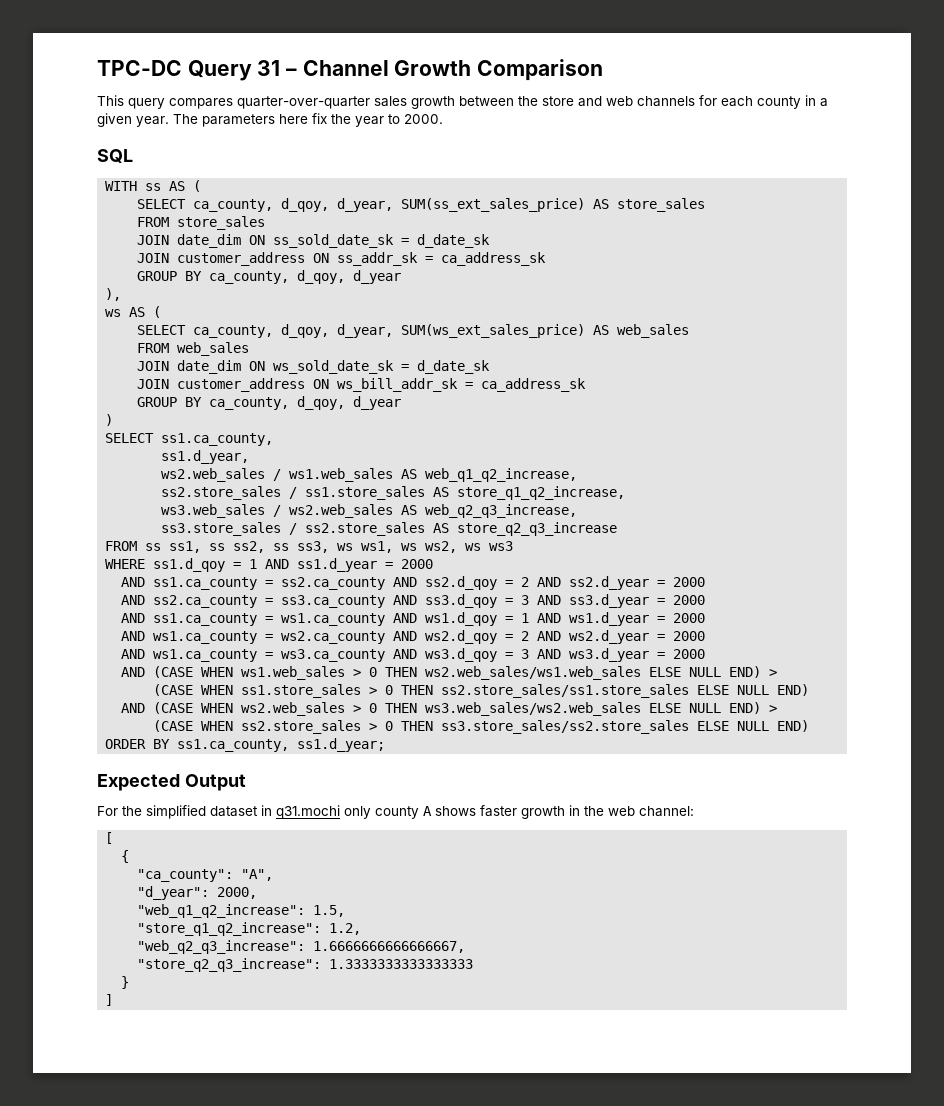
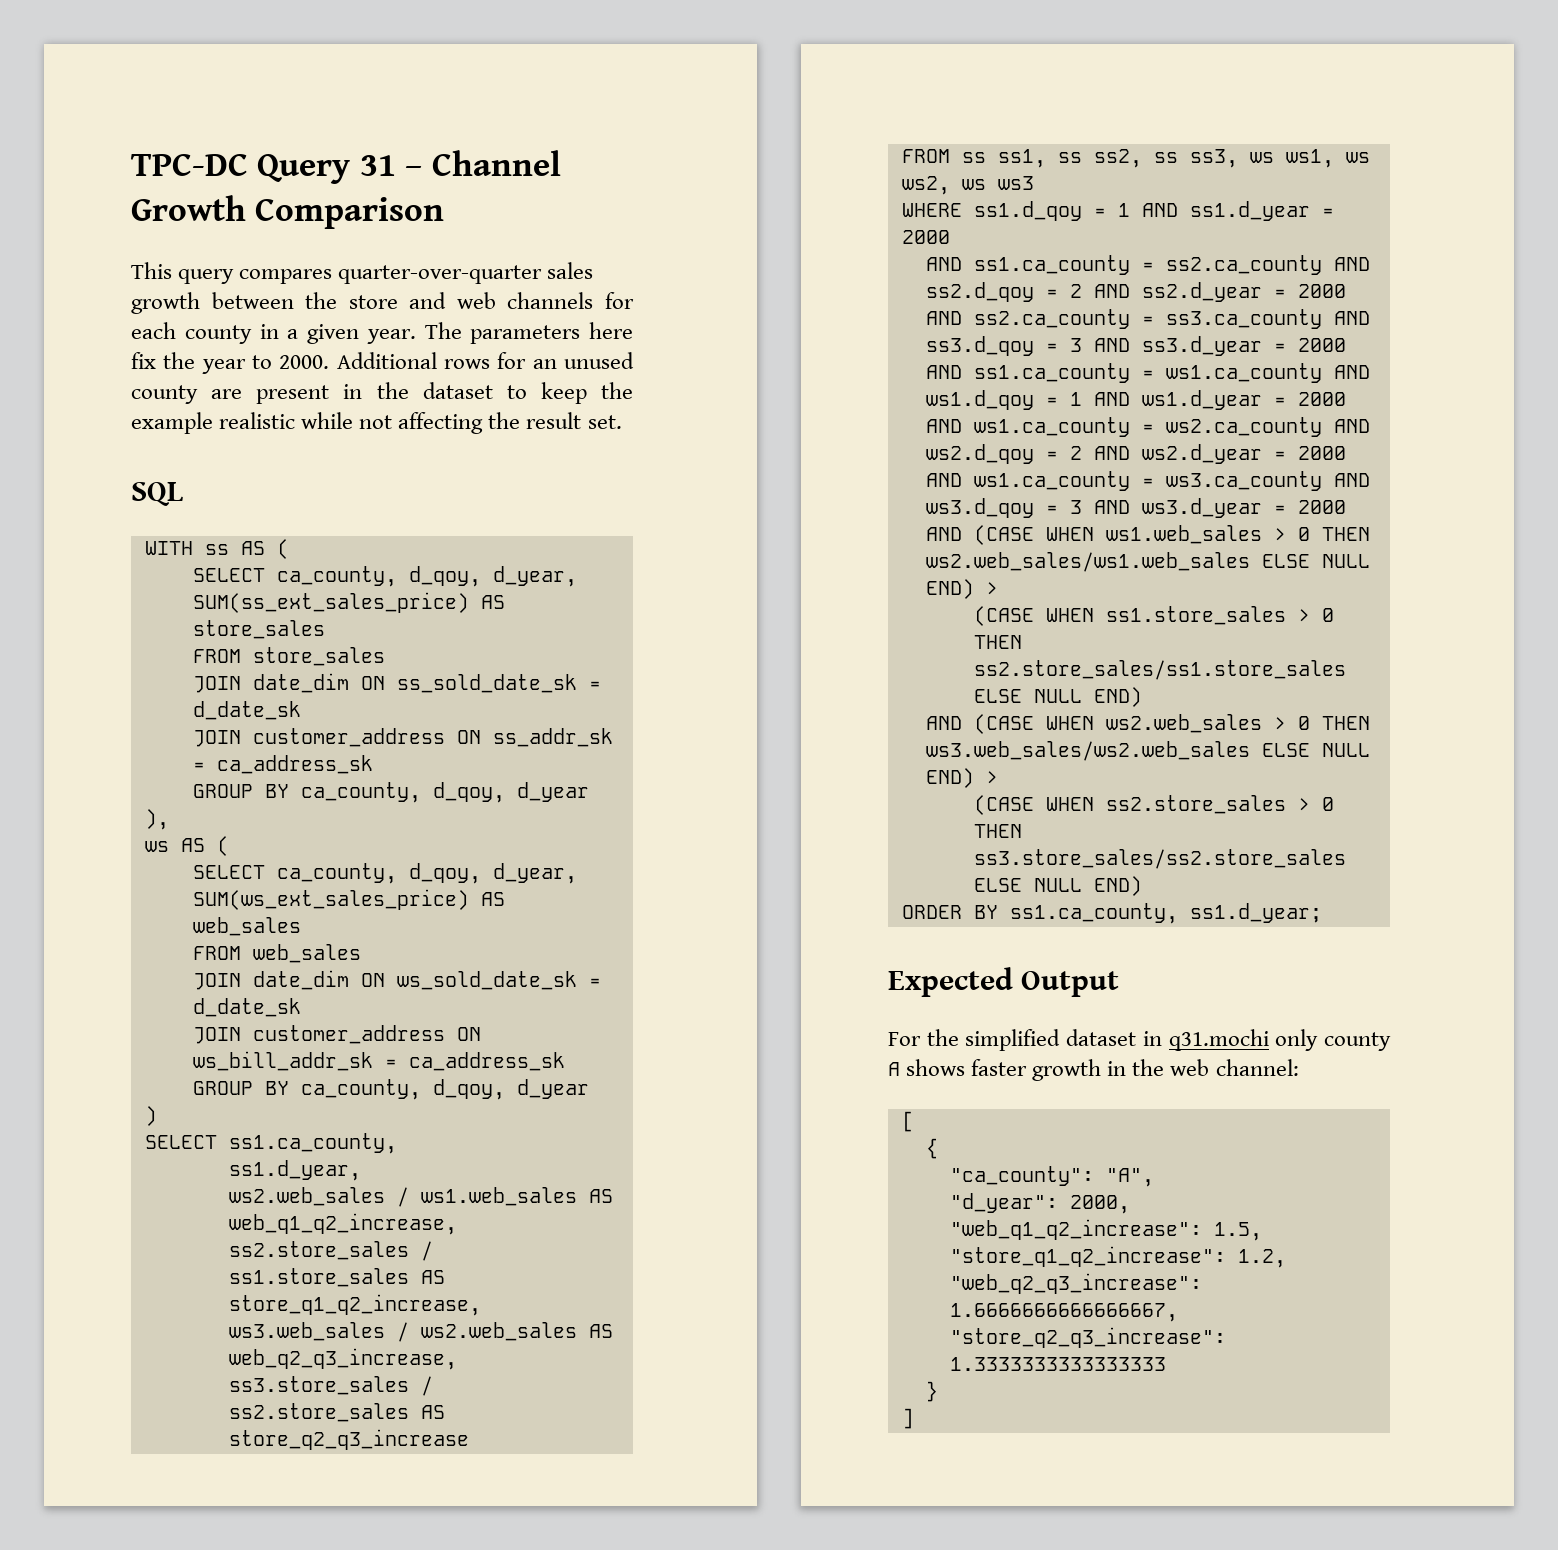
+ Additional rows for an unused county are present in the dataset to keep the example realistic while not affecting the result set.

